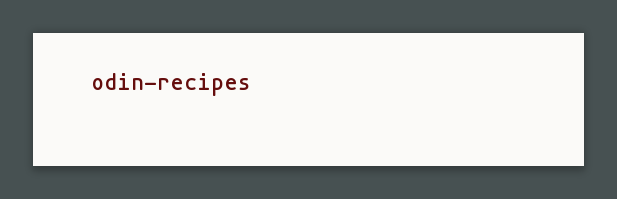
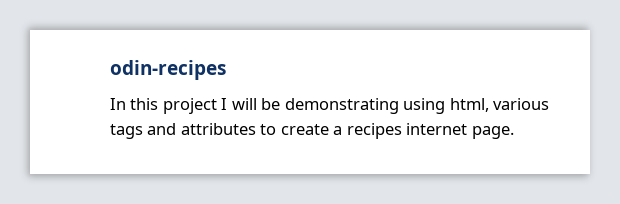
+ In this project I will be demonstrating using html, various tags and attributes to create a recipes internet page.

